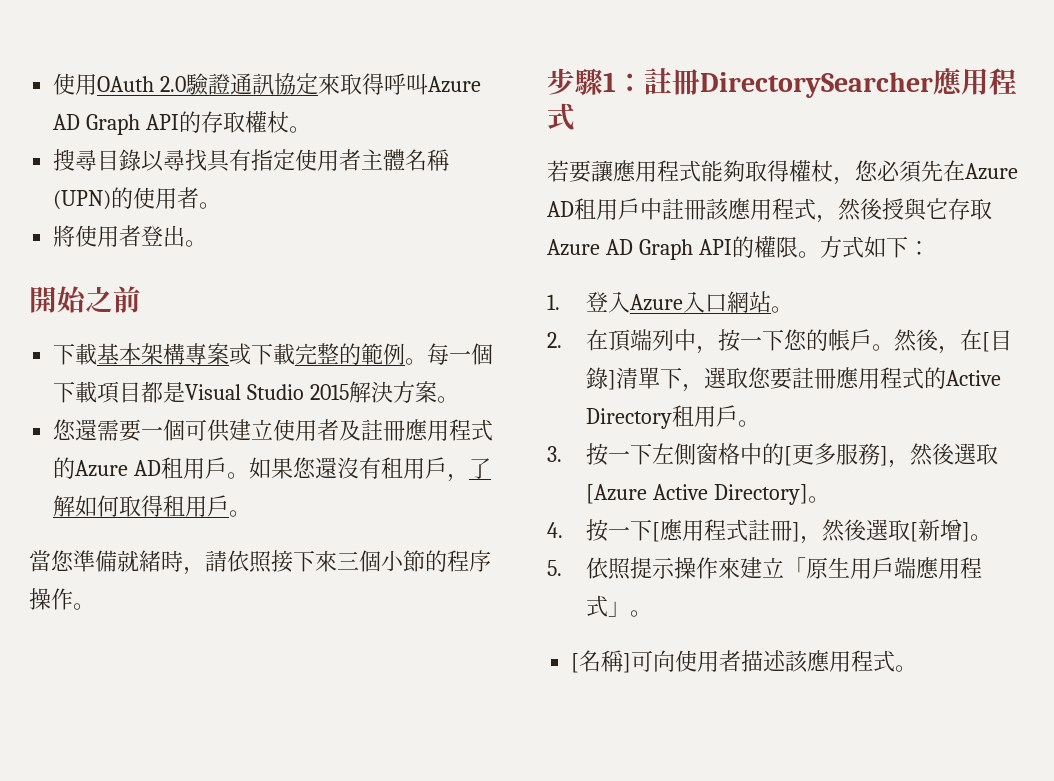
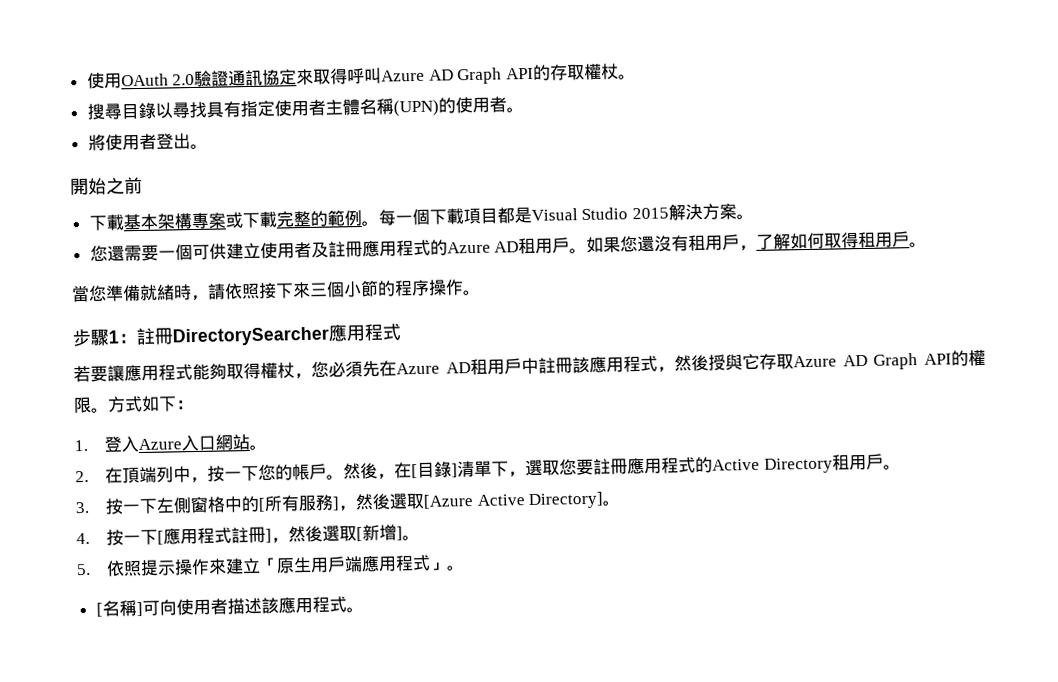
- 3.按一下左側窗格中的[更多服務]，然後選取[Azure Active Directory]。
+ 3.按一下左側窗格中的[所有服務]，然後選取[Azure Active Directory]。

